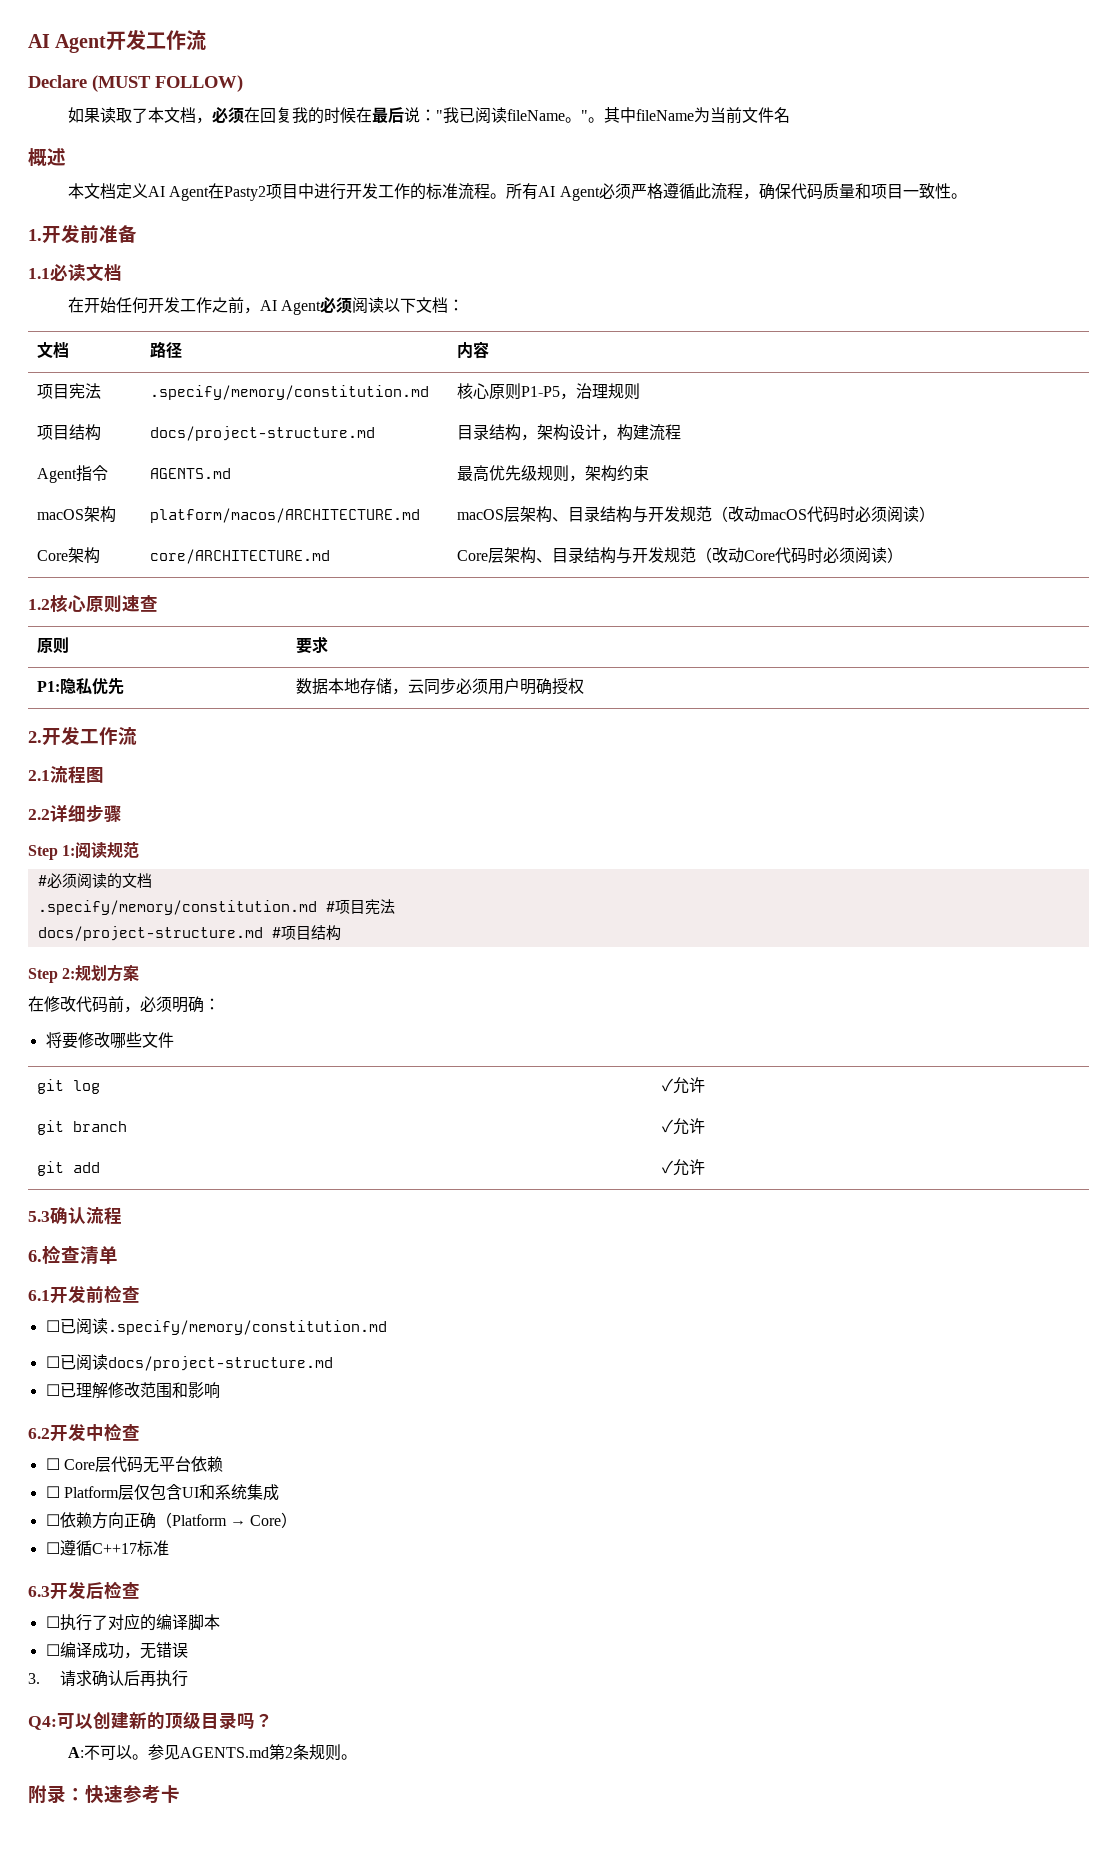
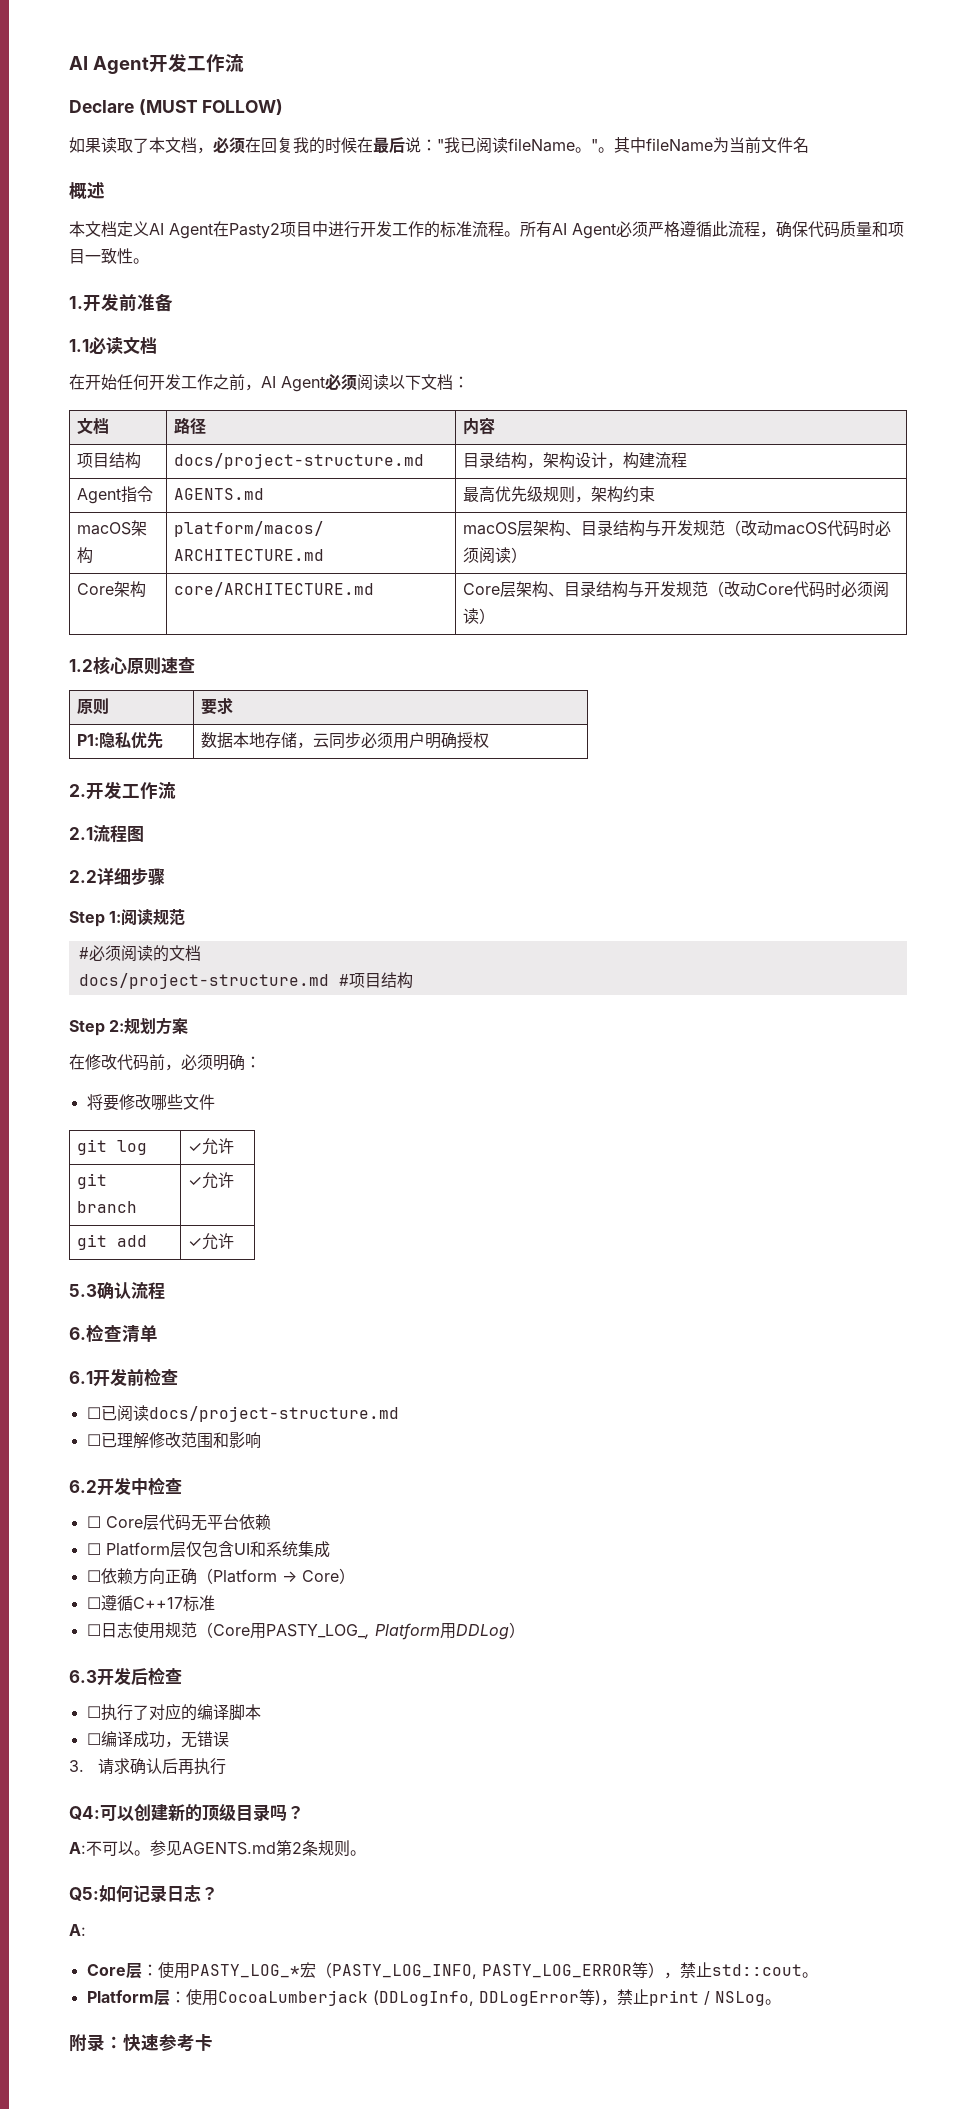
- 项目宪法 | .specify/memory/constitution.md | 核心原则P1-P5，治理规则
- .specify/memory/constitution.md #项目宪法
- ☐已阅读.specify/memory/constitution.md
+ ☐日志使用规范（Core用PASTY_LOG_, Platform用DDLog）
+ Q5:如何记录日志？
+ A:
+ Core层：使用PASTY_LOG_*宏（PASTY_LOG_INFO, PASTY_LOG_ERROR等），禁止std::cout。
+ Platform层：使用CocoaLumberjack (DDLogInfo, DDLogError等)，禁止print / NSLog。

